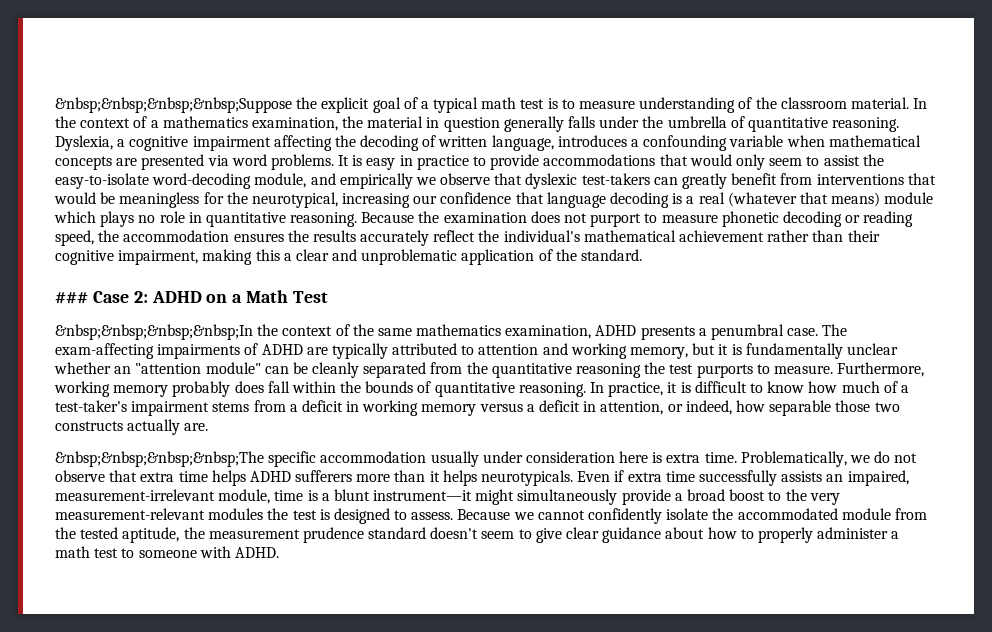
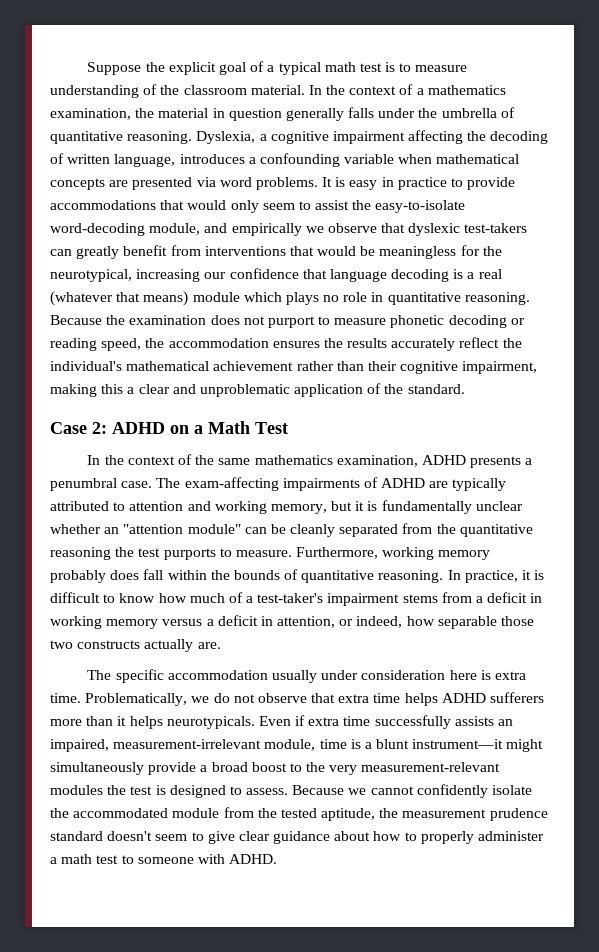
- &nbsp;&nbsp;&nbsp;&nbsp;Suppose the explicit goal of a typical math test is to measure understanding of the classroom material.
+ Suppose the explicit goal of a typical math test is to measure understanding of the classroom material.
- ### Case 2: ADHD on a Math Test
+ Case 2: ADHD on a Math Test
- &nbsp;&nbsp;&nbsp;&nbsp;In the context of the same mathematics examination, ADHD presents a penumbral case.
+ In the context of the same mathematics examination, ADHD presents a penumbral case.
- &nbsp;&nbsp;&nbsp;&nbsp;The specific accommodation usually under consideration here is extra time.
+ The specific accommodation usually under consideration here is extra time.

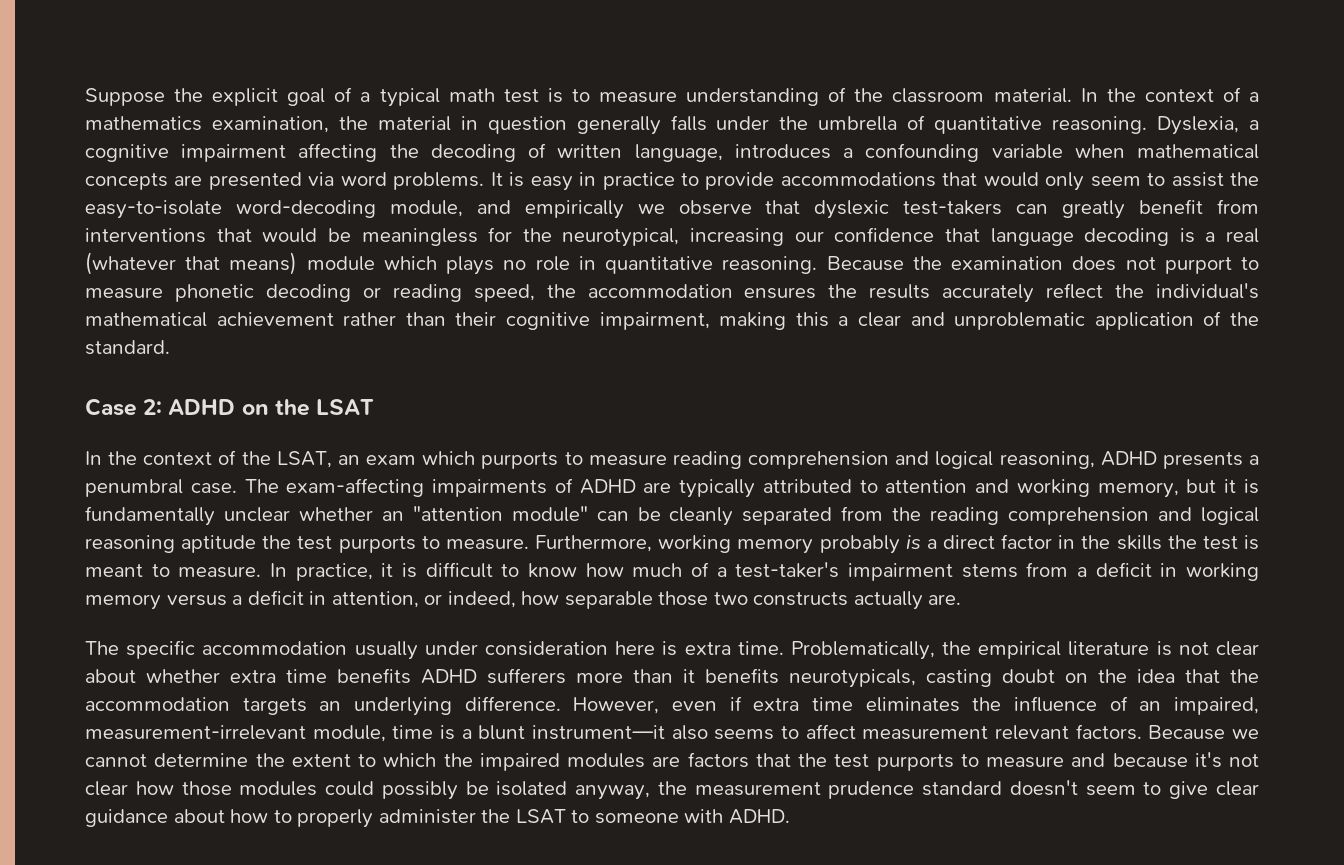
- Case 2: ADHD on a Math Test
+ Case 2: ADHD on the LSAT
- In the context of the same mathematics examination, ADHD presents a penumbral case.
+ In the context of the LSAT, an exam which purports to measure reading comprehension and logical reasoning, ADHD presents a penumbral case.
- The exam-affecting impairments of ADHD are typically attributed to attention and working memory, but it is fundamentally unclear whether an "attention module" can be cleanly separated from the quantitative reasoning the test purports to measure.
+ The exam-affecting impairments of ADHD are typically attributed to attention and working memory, but it is fundamentally unclear whether an "attention module" can be cleanly separated from the reading comprehension and logical reasoning aptitude the test purports to measure.
- Furthermore, working memory probably does fall within the bounds of quantitative reasoning.
+ Furthermore, working memory probably is a direct factor in the skills the test is meant to measure.
- Problematically, we do not observe that extra time helps ADHD sufferers more than it helps neurotypicals. Even if extra time successfully assists an impaired, measurement-irrelevant module, time is a blunt instrument—it might simultaneously provide a broad boost to the very measurement-relevant modules the test is designed to assess. Because we cannot confidently isolate the accommodated module from the tested aptitude, the measurement prudence standard doesn't seem to give clear guidance about how to properly administer a math test to someone with ADHD.
+ Problematically, the empirical literature is not clear about whether extra time benefits ADHD sufferers more than it benefits neurotypicals, casting doubt on the idea that the accommodation targets an underlying difference. However, even if extra time eliminates the influence of an impaired, measurement-irrelevant module, time is a blunt instrument—it also seems to affect measurement relevant factors. Because we cannot determine the extent to which the impaired modules are factors that the test purports to measure and because it's not clear how those modules could possibly be isolated anyway, the measurement prudence standard doesn't seem to give clear guidance about how to properly administer the LSAT to someone with ADHD.

